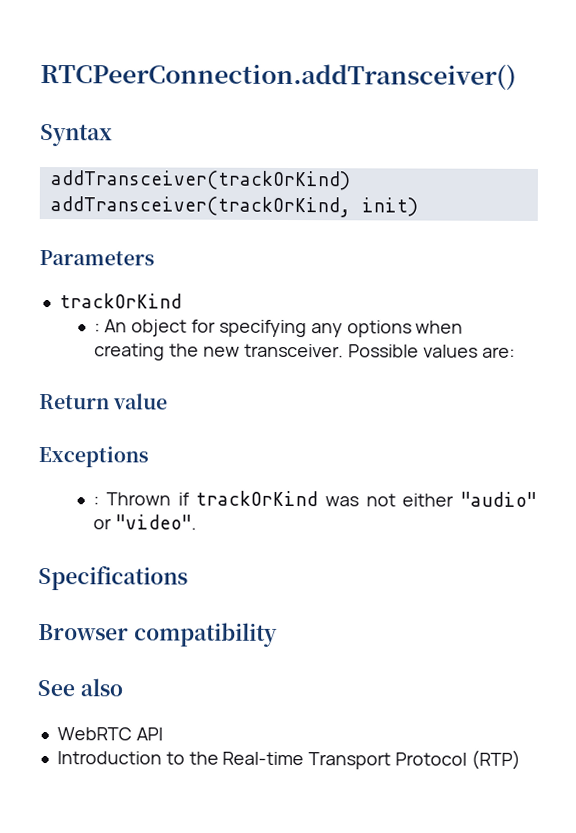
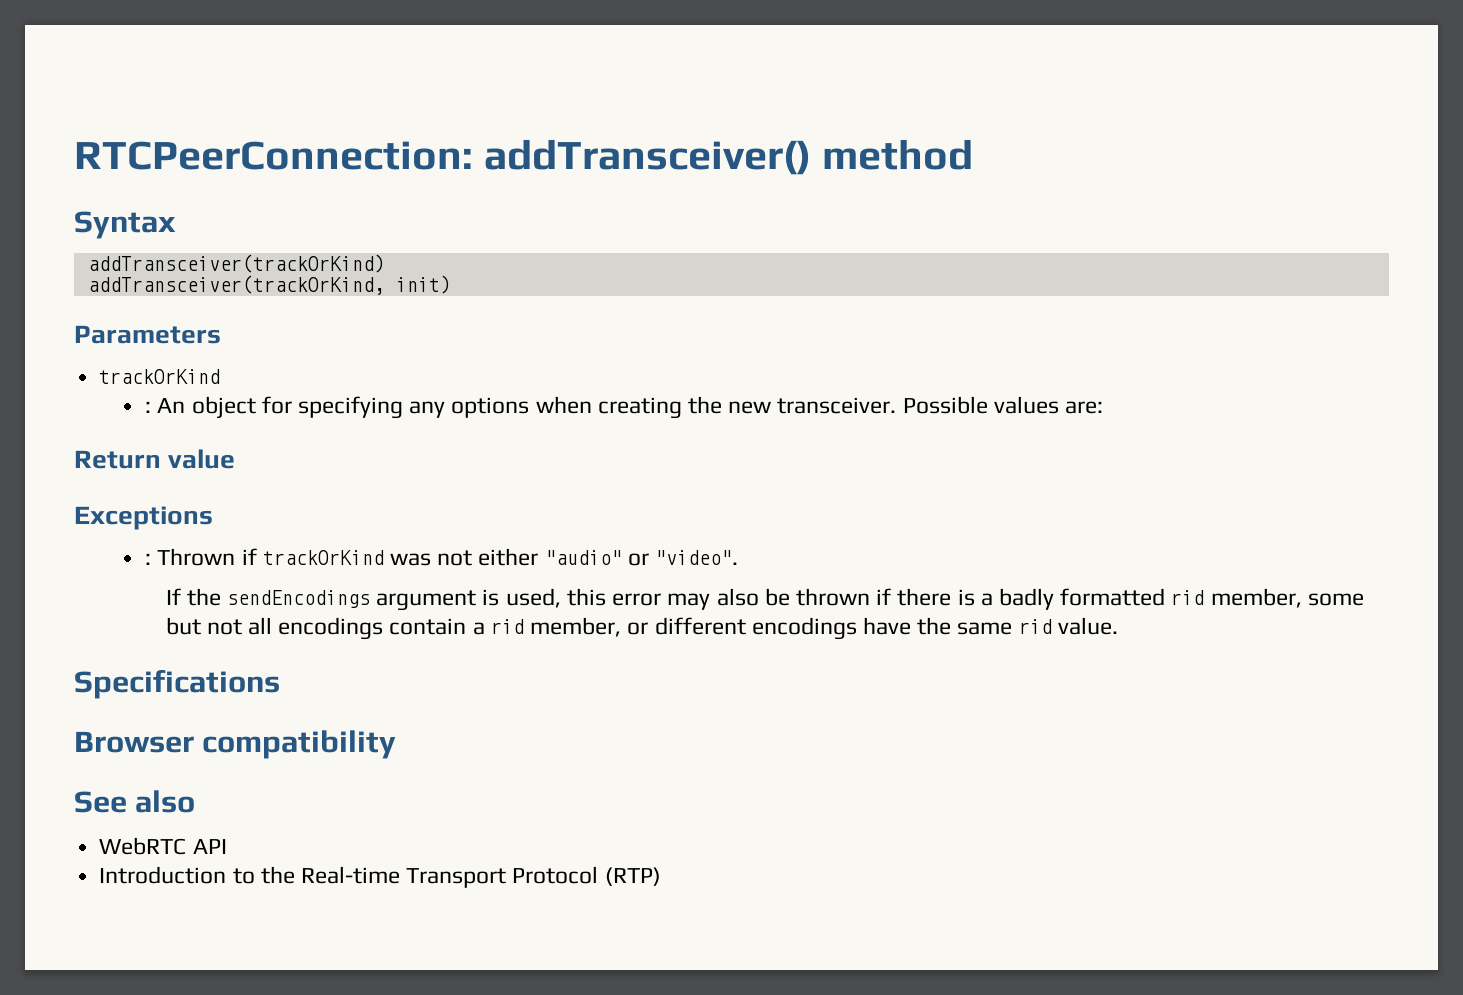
- RTCPeerConnection.addTransceiver()
+ RTCPeerConnection: addTransceiver() method
+ If the sendEncodings argument is used, this error may also be thrown if there is a badly formatted rid member, some but not all encodings contain a rid member, or different encodings have the same rid value.

